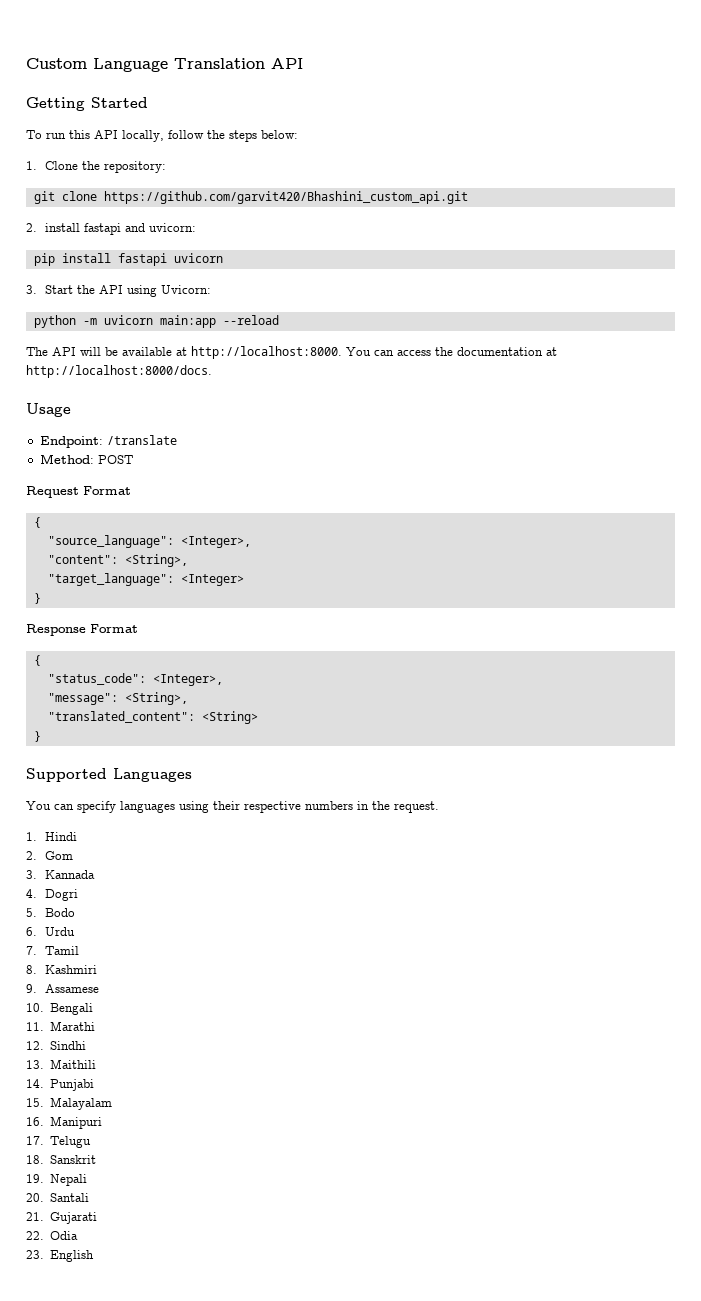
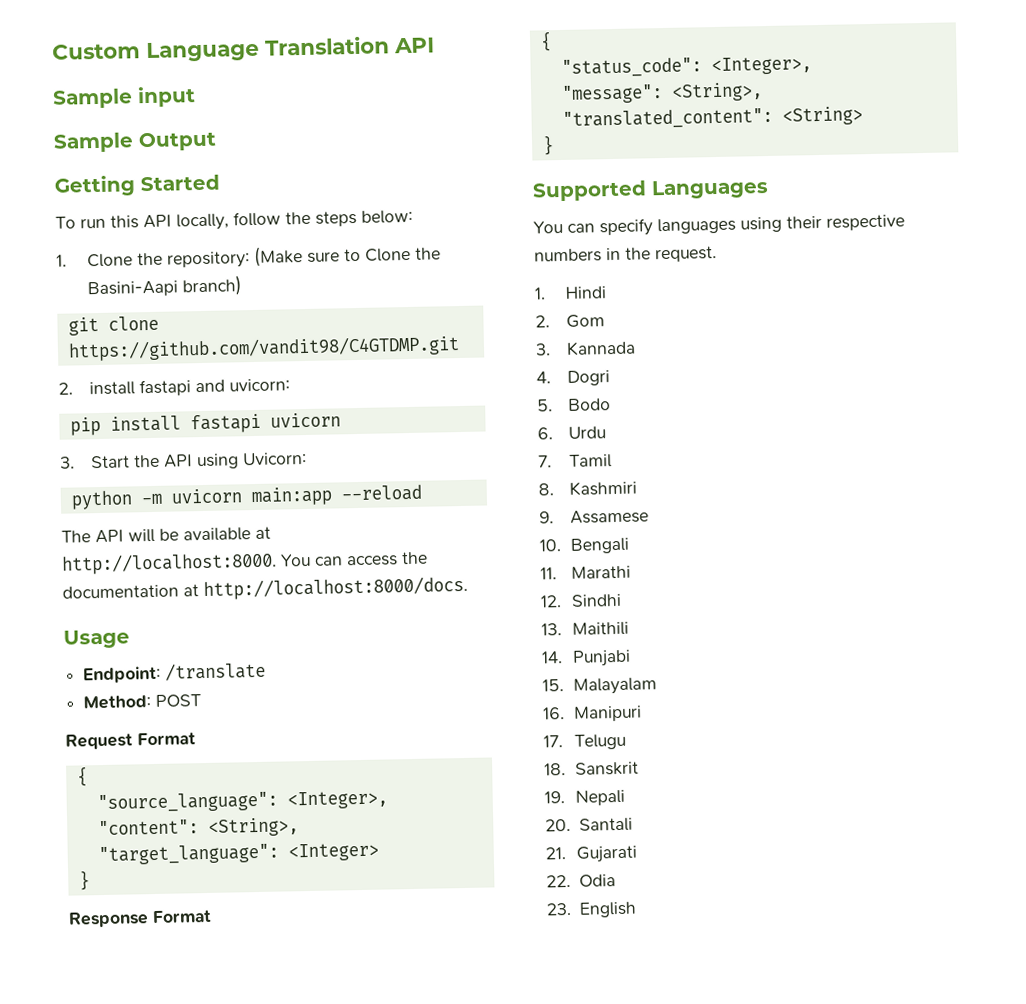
+ Sample input
+ Sample Output
- 1. Clone the repository:
+ 1. Clone the repository: (Make sure to Clone the Basini-Aapi branch)
- git clone https://github.com/garvit420/Bhashini_custom_api.git
+ git clone https://github.com/vandit98/C4GTDMP.git

